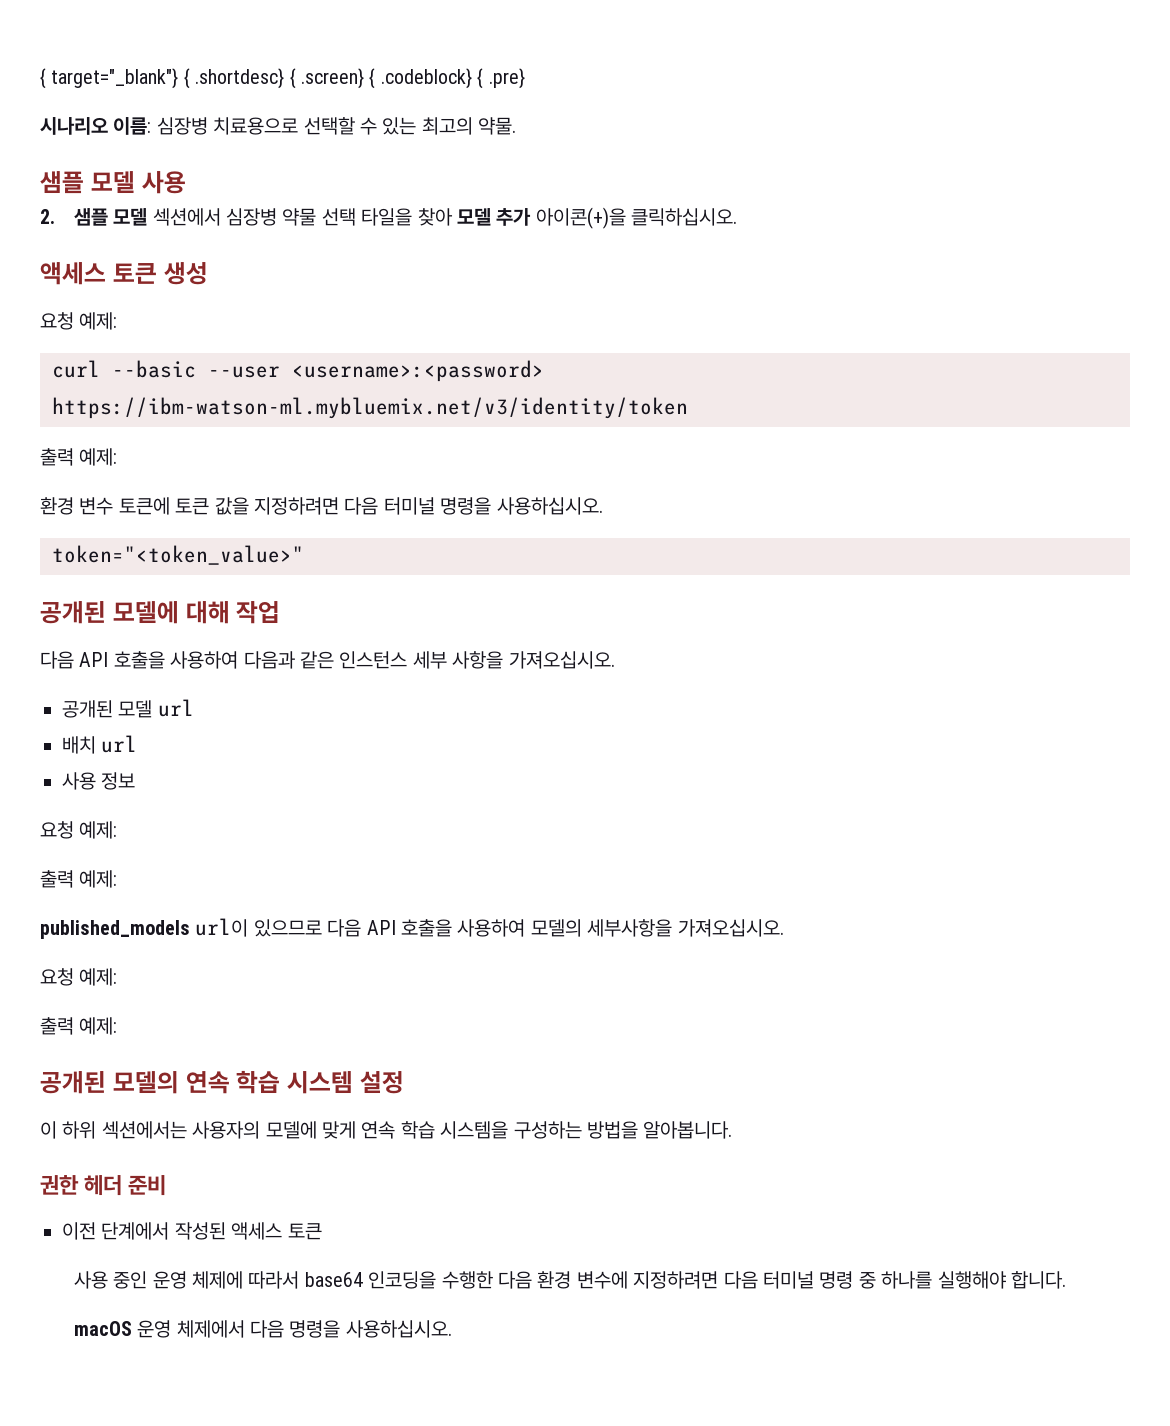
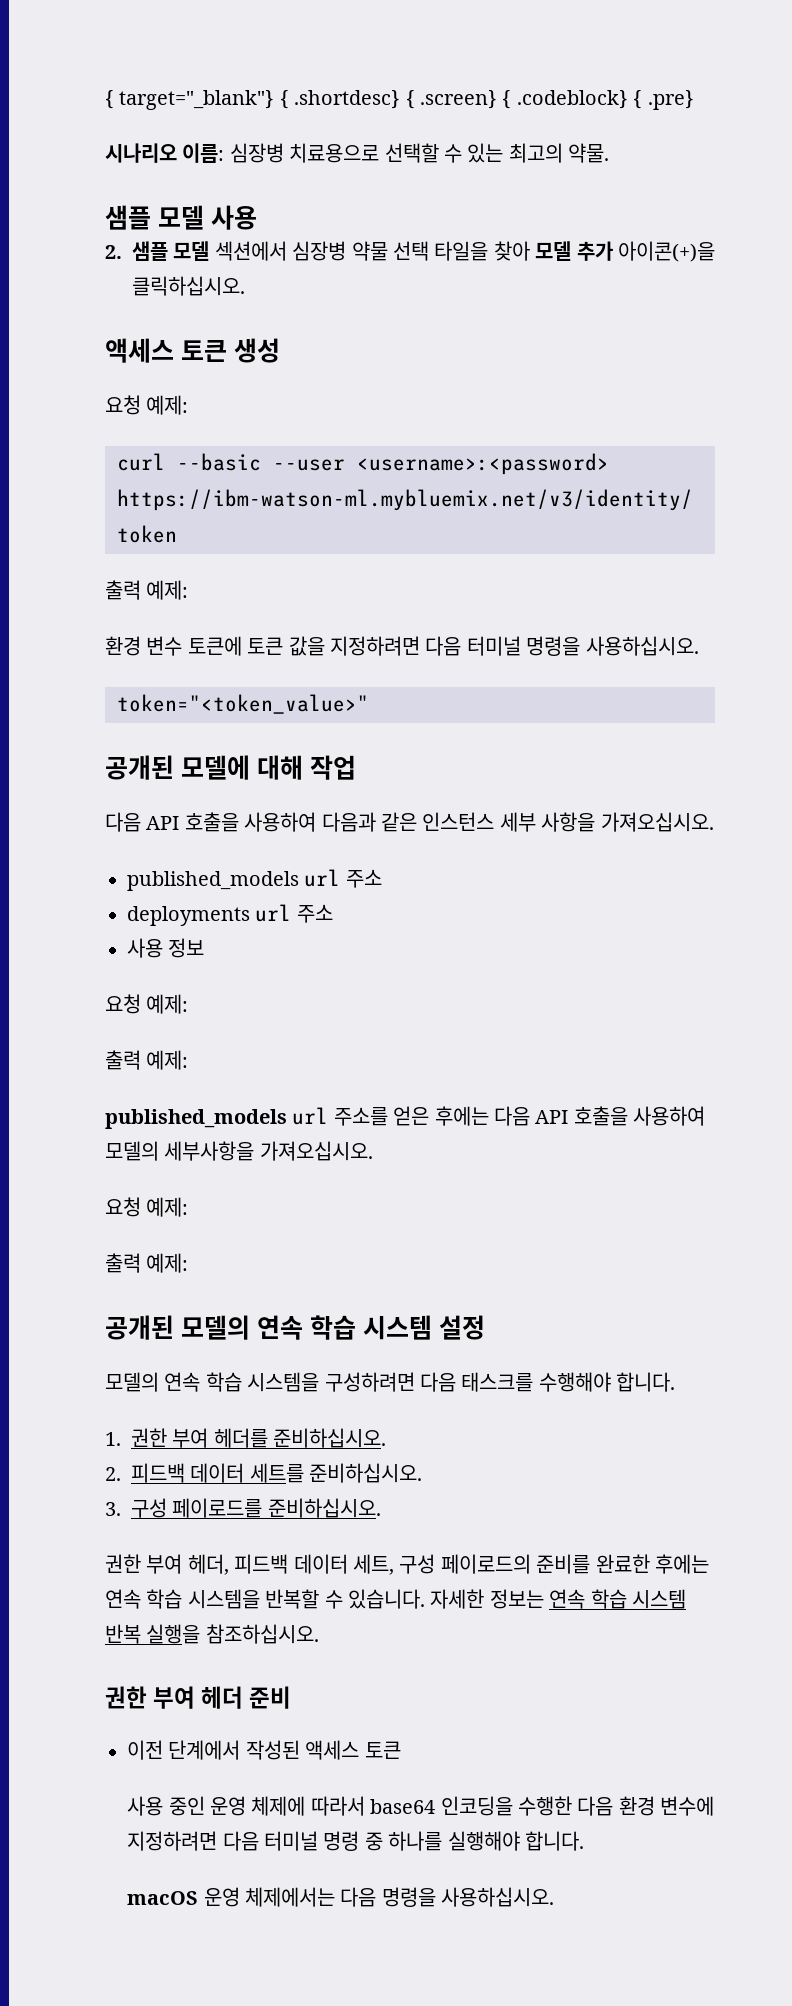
- 공개된 모델 url
- 배치 url
+ published_models url 주소
+ deployments url 주소
- published_models url이 있으므로 다음 API 호출을 사용하여 모델의 세부사항을 가져오십시오.
+ published_models url 주소를 얻은 후에는 다음 API 호출을 사용하여 모델의 세부사항을 가져오십시오.
- 이 하위 섹션에서는 사용자의 모델에 맞게 연속 학습 시스템을 구성하는 방법을 알아봅니다.
- 권한 헤더 준비
+ 모델의 연속 학습 시스템을 구성하려면 다음 태스크를 수행해야 합니다.
+ 1. 권한 부여 헤더를 준비하십시오.
+ 2. 피드백 데이터 세트를 준비하십시오.
+ 3. 구성 페이로드를 준비하십시오.
+ 권한 부여 헤더, 피드백 데이터 세트, 구성 페이로드의 준비를 완료한 후에는 연속 학습 시스템을 반복할 수 있습니다. 자세한 정보는 연속 학습 시스템 반복 실행을 참조하십시오.
+ 권한 부여 헤더 준비
- macOS 운영 체제에서 다음 명령을 사용하십시오.
+ macOS 운영 체제에서는 다음 명령을 사용하십시오.

